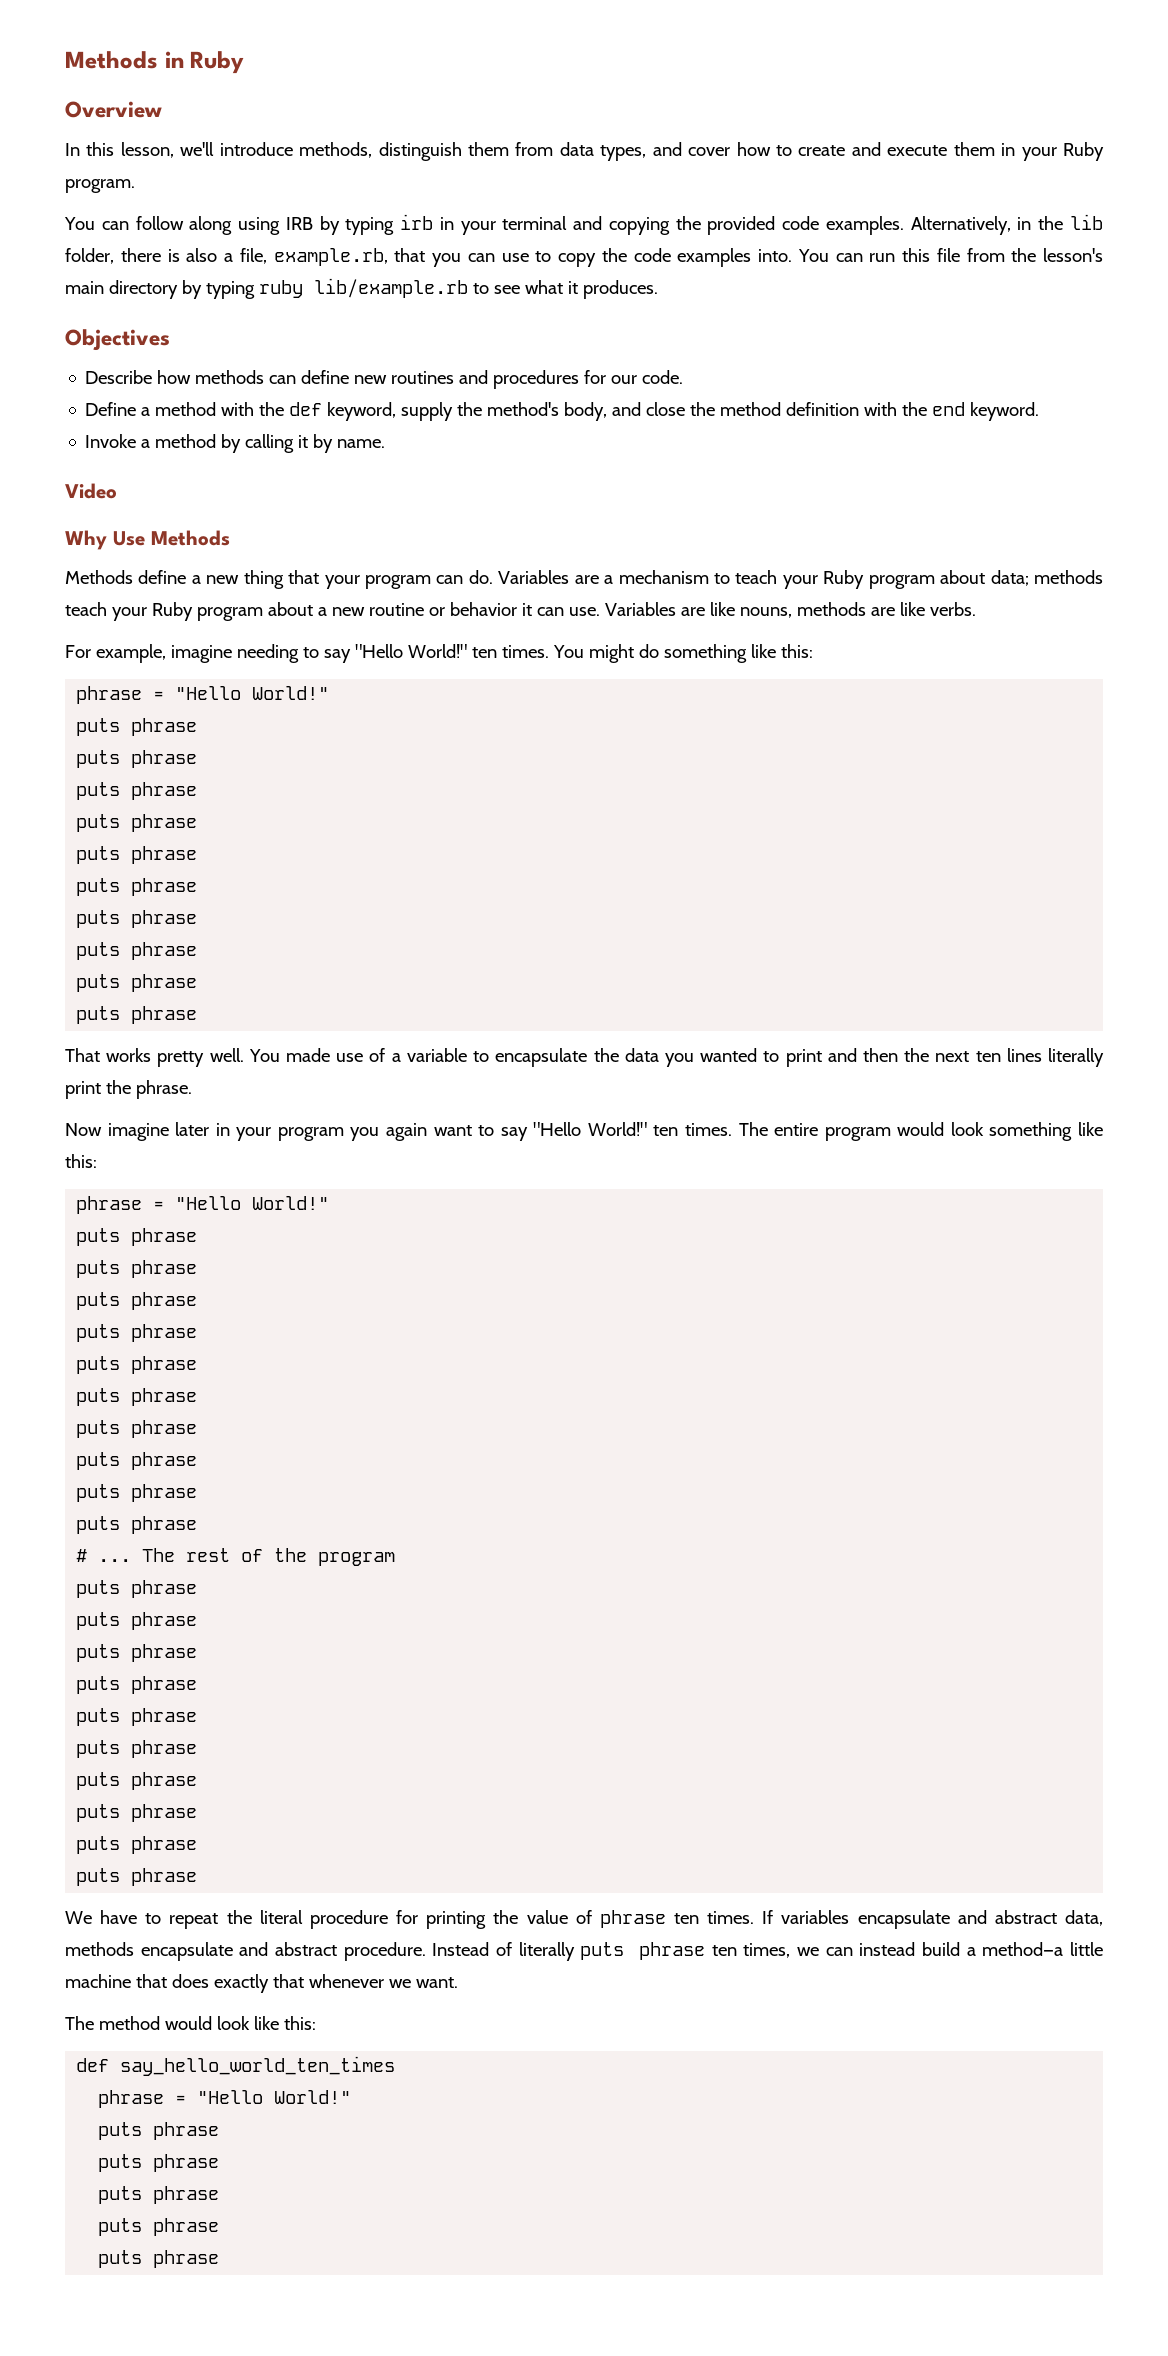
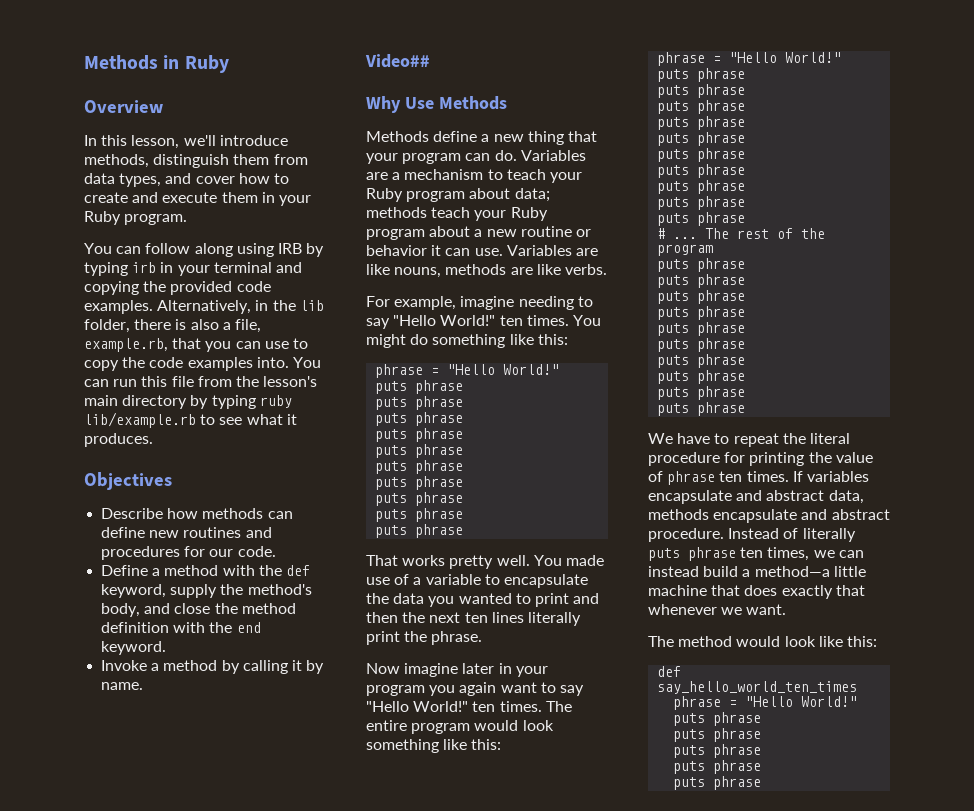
- Video
+ Video##

